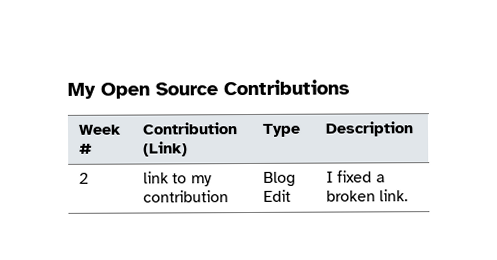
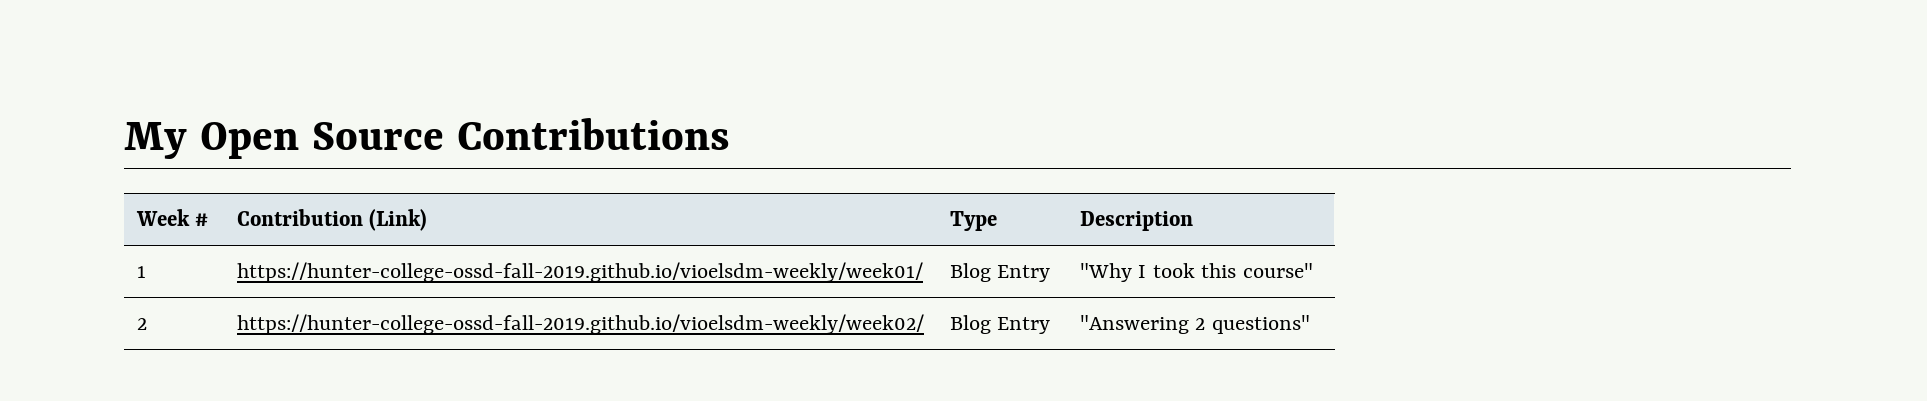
- 2 | link to my contribution | Blog Edit | I fixed a broken link.
+ 1 | https://hunter-college-ossd-fall-2019.github.io/vioelsdm-weekly/week01/ | Blog Entry | "Why I took this course"
+ 2 | https://hunter-college-ossd-fall-2019.github.io/vioelsdm-weekly/week02/ | Blog Entry | "Answering 2 questions"

